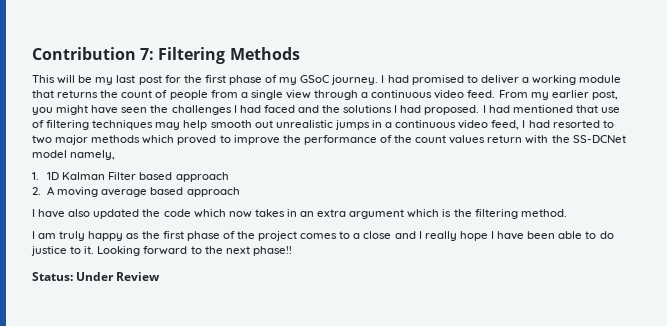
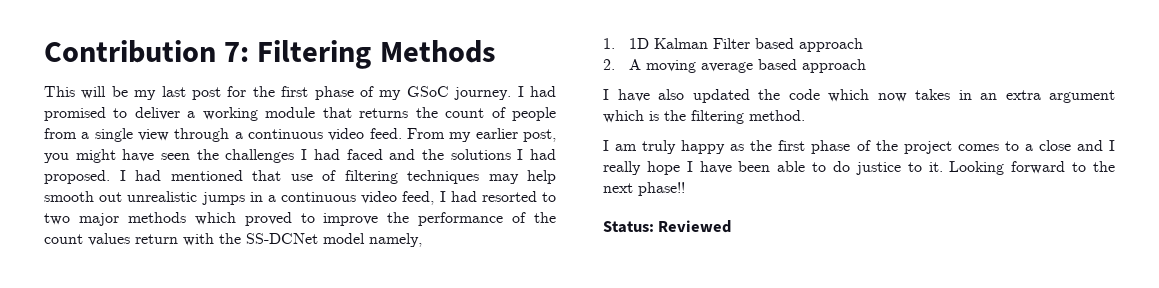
- Status: Under Review
+ Status: Reviewed

